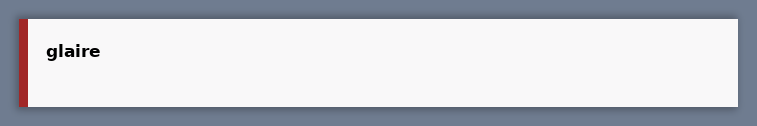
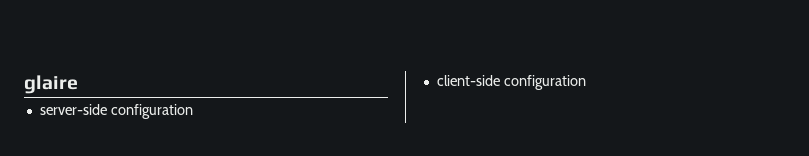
+ server-side configuration
+ client-side configuration

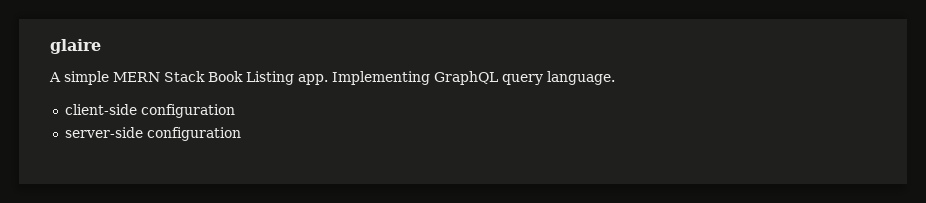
+ A simple MERN Stack Book Listing app. Implementing GraphQL query language.
+ client-side configuration
- client-side configuration

